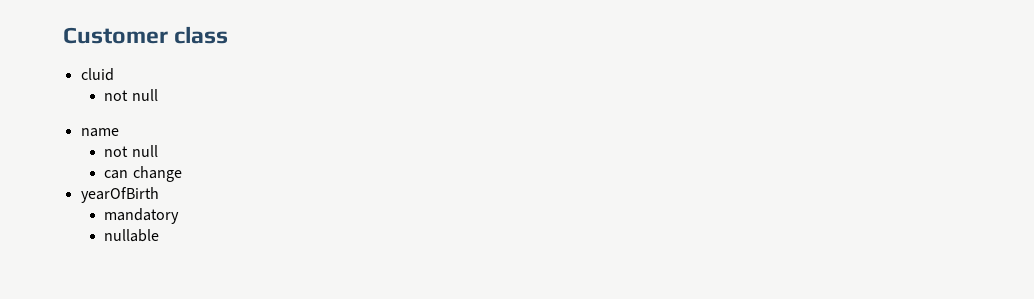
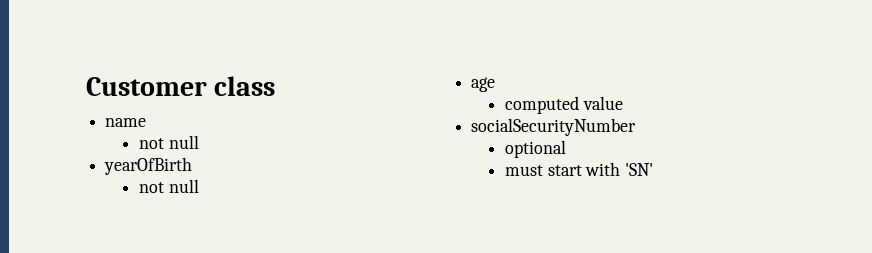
- cluid
- not null
- can change
  yearOfBirth
- mandatory
- nullable
+ not null
+ age
+ computed value
+ socialSecurityNumber
+ optional
+ must start with 'SN'

